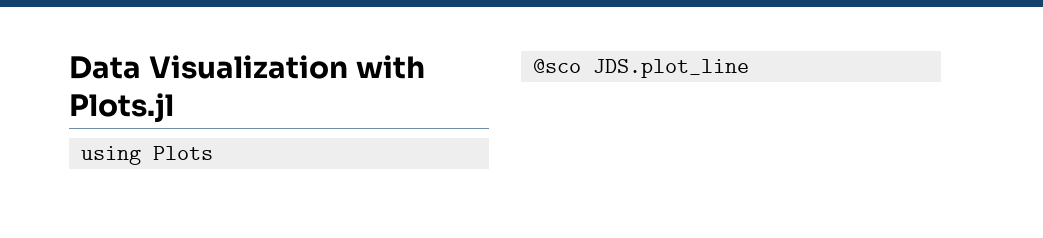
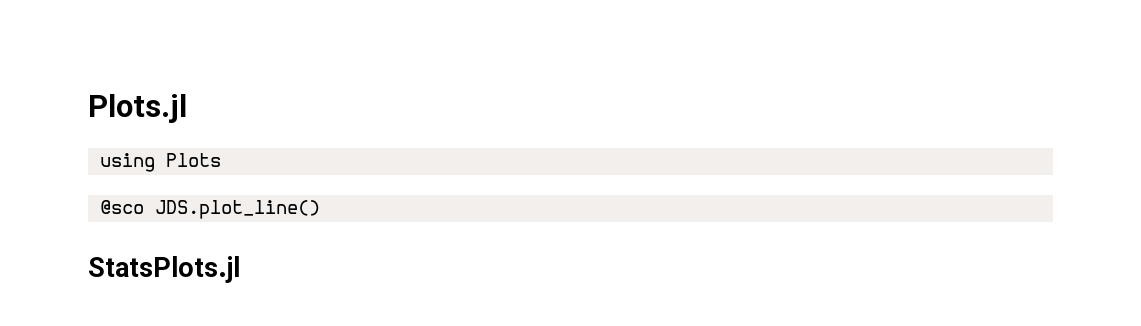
- Data Visualization with Plots.jl
+ Plots.jl
- @sco JDS.plot_line
+ @sco JDS.plot_line()
+ StatsPlots.jl

